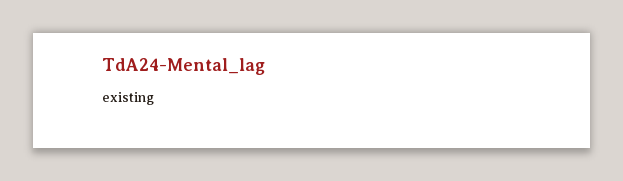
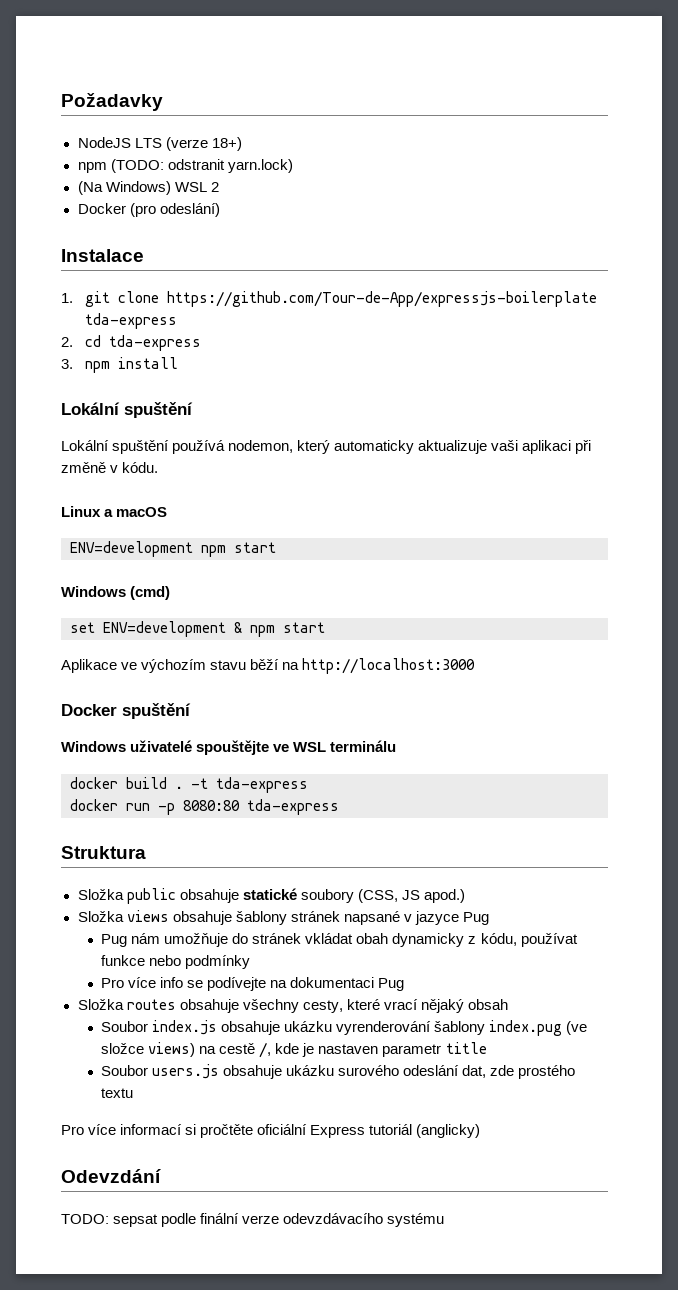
- TdA24-Mental_lag
- existing
+ Požadavky
+ NodeJS LTS (verze 18+)
+ npm (TODO: odstranit yarn.lock)
+ (Na Windows) WSL 2
+ Docker (pro odeslání)
+ Instalace
+ 1. git clone https://github.com/Tour-de-App/expressjs-boilerplate tda-express
+ 2. cd tda-express
+ 3. npm install
+ Lokální spuštění
+ Lokální spuštění používá nodemon, který automaticky aktualizuje vaši aplikaci při změně v kódu.
+ Linux a macOS
+ ENV=development npm start
+ Windows (cmd)
+ set ENV=development & npm start
+ Aplikace ve výchozím stavu běží na http://localhost:3000
+ Docker spuštění
+ Windows uživatelé spouštějte ve WSL terminálu
+ docker build . -t tda-express
+ docker run -p 8080:80 tda-express
+ Struktura
+ Složka public obsahuje statické soubory (CSS, JS apod.)
+ Složka views obsahuje šablony stránek napsané v jazyce Pug
+ Pug nám umožňuje do stránek vkládat obah dynamicky z kódu, používat funkce nebo podmínky
+ Pro více info se podívejte na dokumentaci Pug
+ Složka routes obsahuje všechny cesty, které vrací nějaký obsah
+ Soubor index.js obsahuje ukázku vyrenderování šablony index.pug (ve složce views) na cestě /, kde je nastaven parametr title
+ Soubor users.js obsahuje ukázku surového odeslání dat, zde prostého textu
+ Pro více informací si pročtěte oficiální Express tutoriál (anglicky)
+ Odevzdání
+ TODO: sepsat podle finální verze odevzdávacího systému

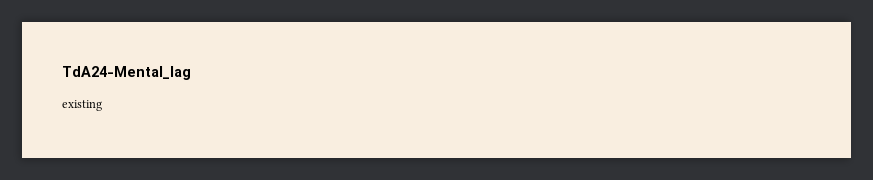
- Požadavky
- NodeJS LTS (verze 18+)
- npm (TODO: odstranit yarn.lock)
- (Na Windows) WSL 2
- Docker (pro odeslání)
- Instalace
- 1. git clone https://github.com/Tour-de-App/expressjs-boilerplate tda-express
- 2. cd tda-express
- 3. npm install
- Lokální spuštění
- Lokální spuštění používá nodemon, který automaticky aktualizuje vaši aplikaci při změně v kódu.
- Linux a macOS
- ENV=development npm start
- Windows (cmd)
- set ENV=development & npm start
- Aplikace ve výchozím stavu běží na http://localhost:3000
- Docker spuštění
- Windows uživatelé spouštějte ve WSL terminálu
- docker build . -t tda-express
- docker run -p 8080:80 tda-express
- Struktura
- Složka public obsahuje statické soubory (CSS, JS apod.)
- Složka views obsahuje šablony stránek napsané v jazyce Pug
- Pug nám umožňuje do stránek vkládat obah dynamicky z kódu, používat funkce nebo podmínky
- Pro více info se podívejte na dokumentaci Pug
- Složka routes obsahuje všechny cesty, které vrací nějaký obsah
- Soubor index.js obsahuje ukázku vyrenderování šablony index.pug (ve složce views) na cestě /, kde je nastaven parametr title
- Soubor users.js obsahuje ukázku surového odeslání dat, zde prostého textu
- Pro více informací si pročtěte oficiální Express tutoriál (anglicky)
- Odevzdání
- TODO: sepsat podle finální verze odevzdávacího systému
+ TdA24-Mental_lag
+ existing

